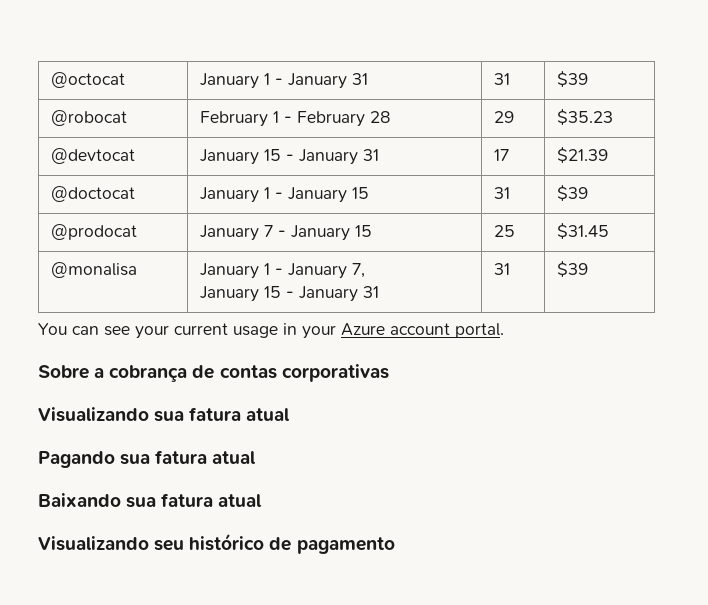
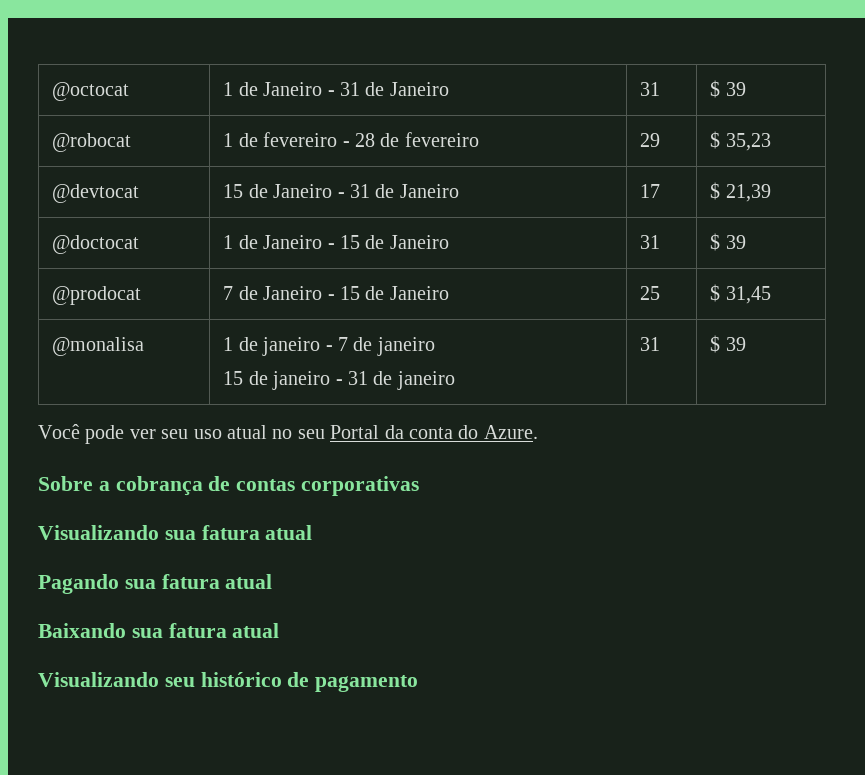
- @octocat | January 1 - January 31 | 31 | $39
+ @octocat | 1 de Janeiro - 31 de Janeiro | 31 | $ 39
- @robocat | February 1 - February 28 | 29 | $35.23
+ @robocat | 1 de fevereiro - 28 de fevereiro | 29 | $ 35,23
- @devtocat | January 15 - January 31 | 17 | $21.39
+ @devtocat | 15 de Janeiro - 31 de Janeiro | 17 | $ 21,39
- @doctocat | January 1 - January 15 | 31 | $39
+ @doctocat | 1 de Janeiro - 15 de Janeiro | 31 | $ 39
- @prodocat | January 7 - January 15 | 25 | $31.45
+ @prodocat | 7 de Janeiro - 15 de Janeiro | 25 | $ 31,45
- @monalisa | January 1 - January 7,
- January 15 - January 31 | 31 | $39
- You can see your current usage in your Azure account portal.
+ @monalisa | 1 de janeiro - 7 de janeiro
+ 15 de janeiro - 31 de janeiro | 31 | $ 39
+ Você pode ver seu uso atual no seu Portal da conta do Azure.

